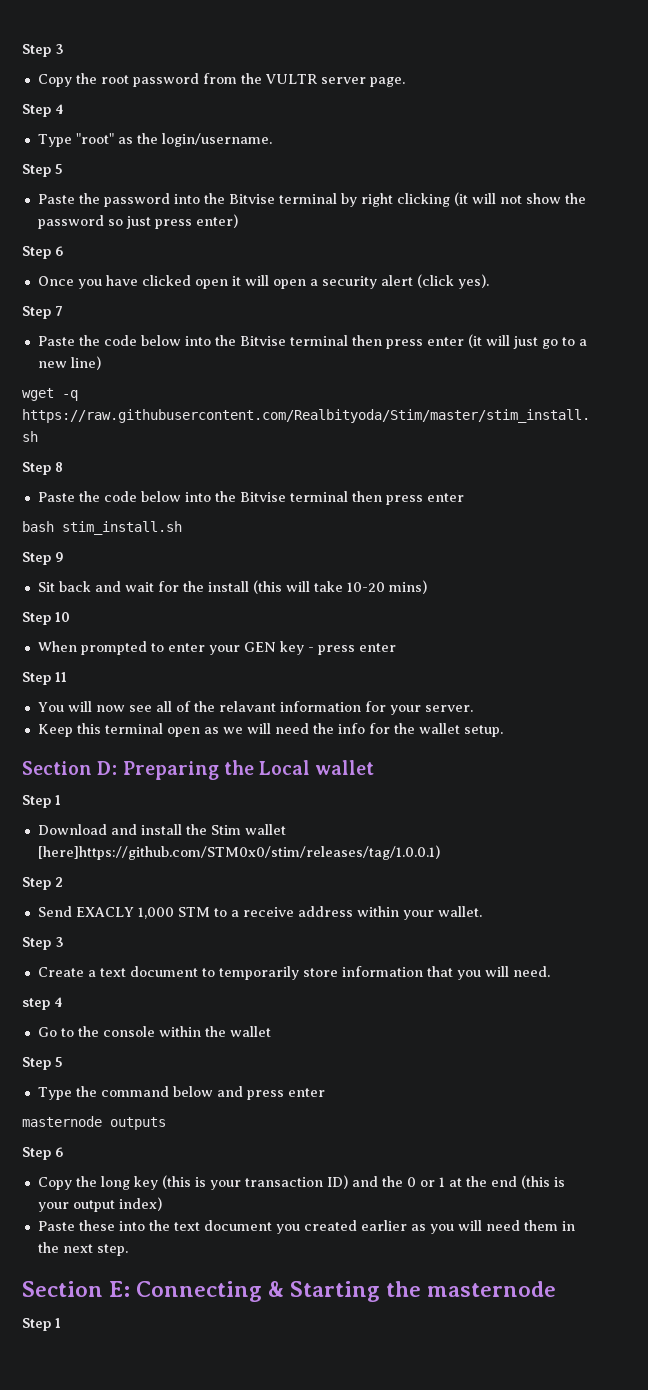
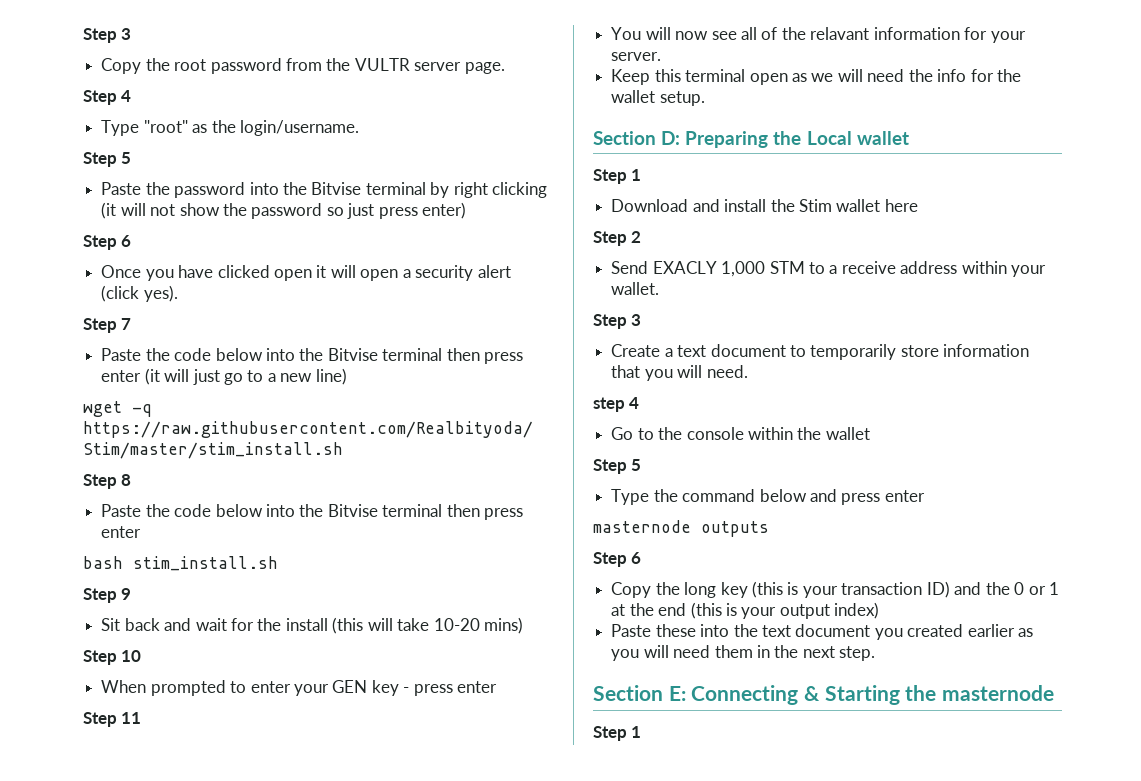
- Download and install the Stim wallet [here]https://github.com/STM0x0/stim/releases/tag/1.0.0.1)
+ Download and install the Stim wallet here

